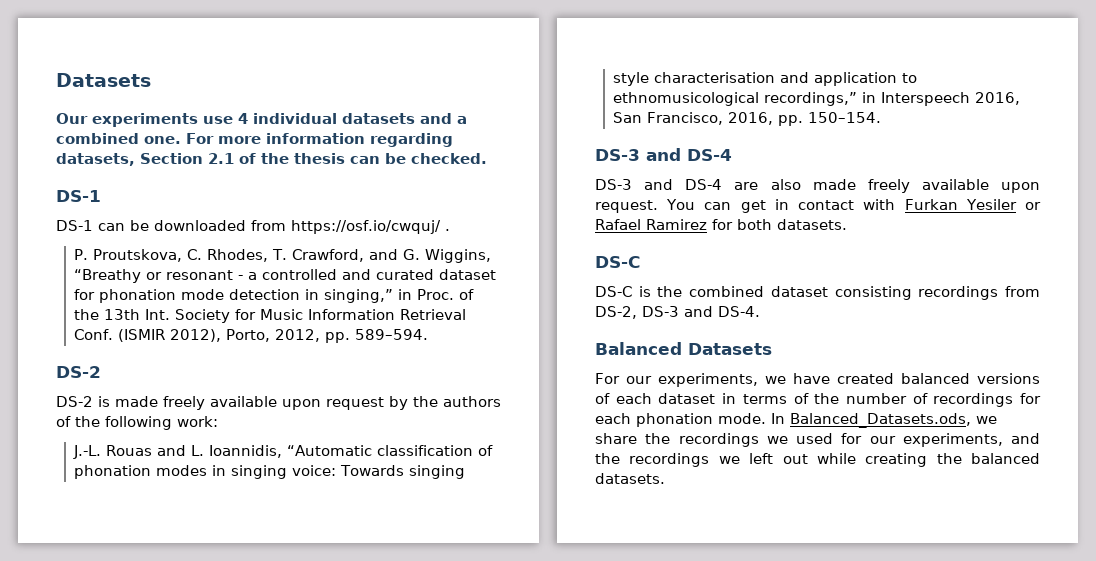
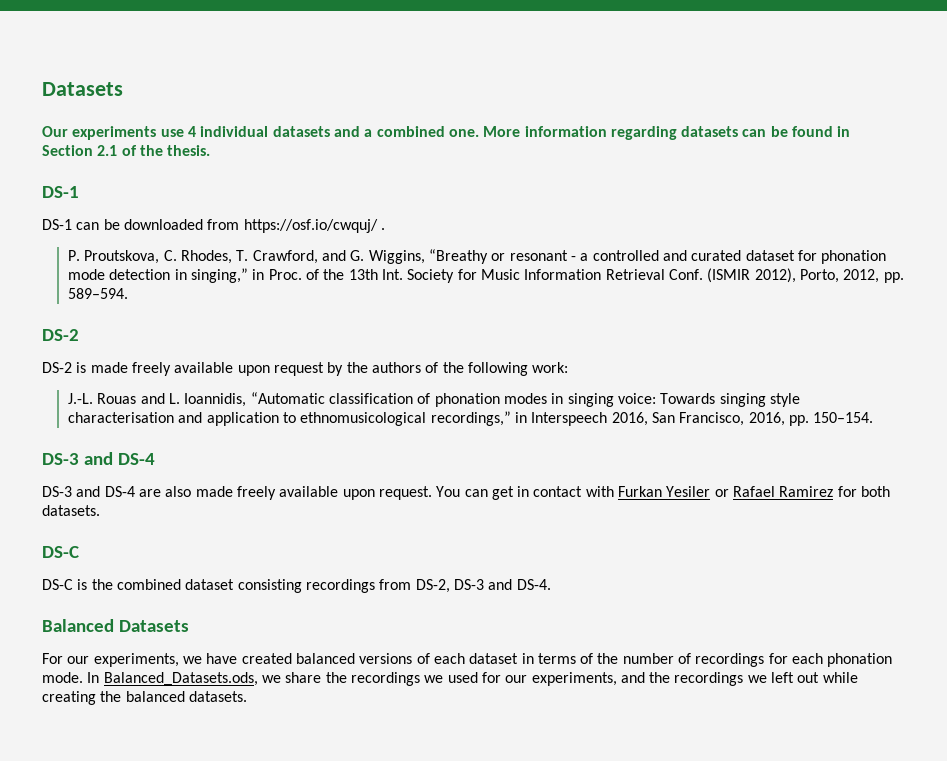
- For more information regarding datasets, Section 2.1 of the thesis can be checked.
+ More information regarding datasets can be found in Section 2.1 of the thesis.

